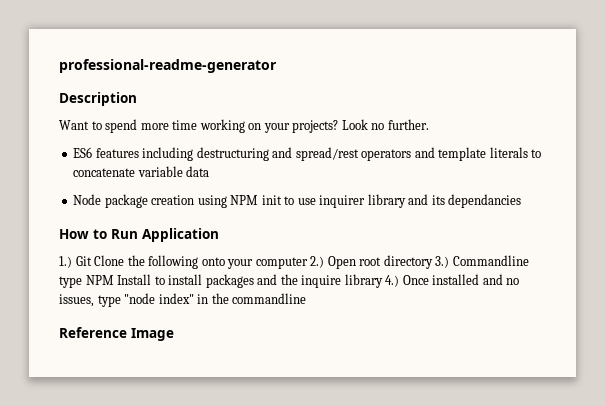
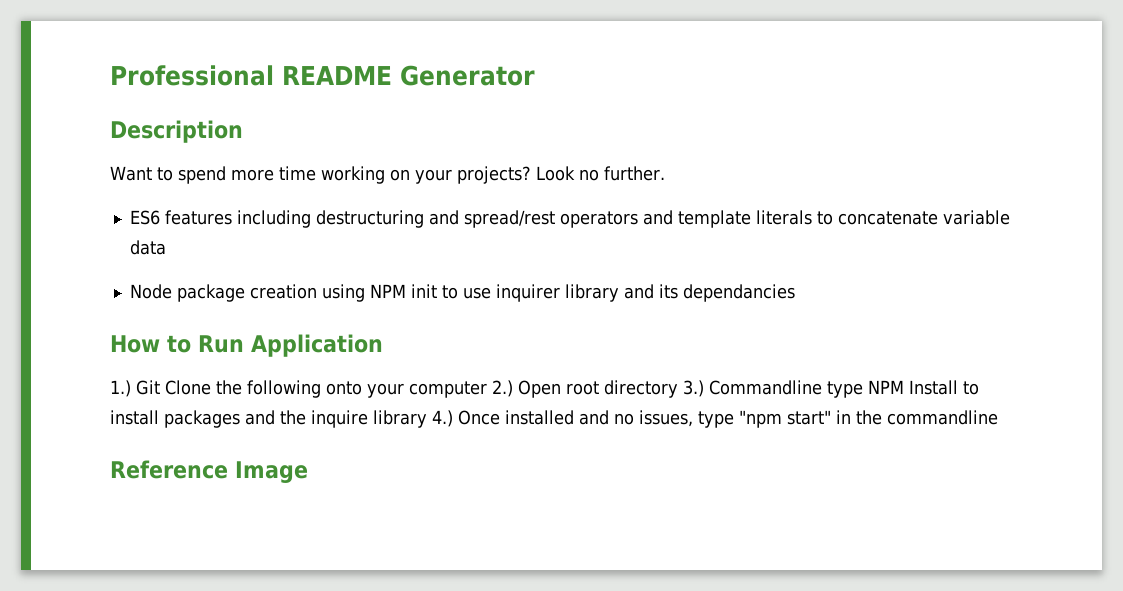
- professional-readme-generator
+ Professional README Generator
- 1.) Git Clone the following onto your computer 2.) Open root directory 3.) Commandline type NPM Install to install packages and the inquire library 4.) Once installed and no issues, type "node index" in the commandline
+ 1.) Git Clone the following onto your computer 2.) Open root directory 3.) Commandline type NPM Install to install packages and the inquire library 4.) Once installed and no issues, type "npm start" in the commandline

